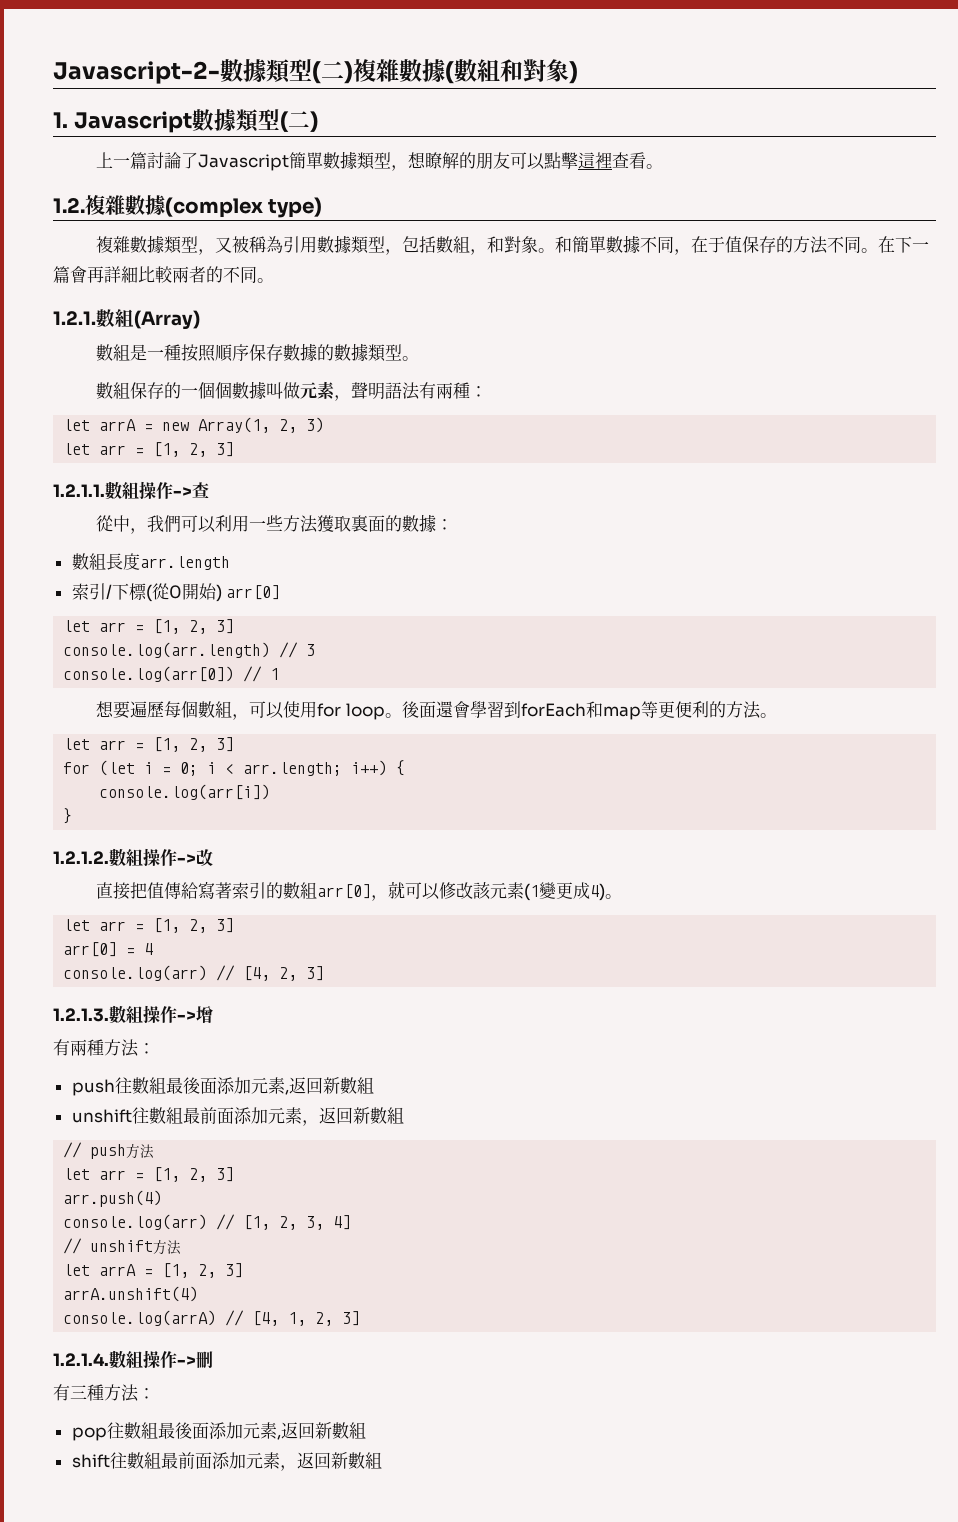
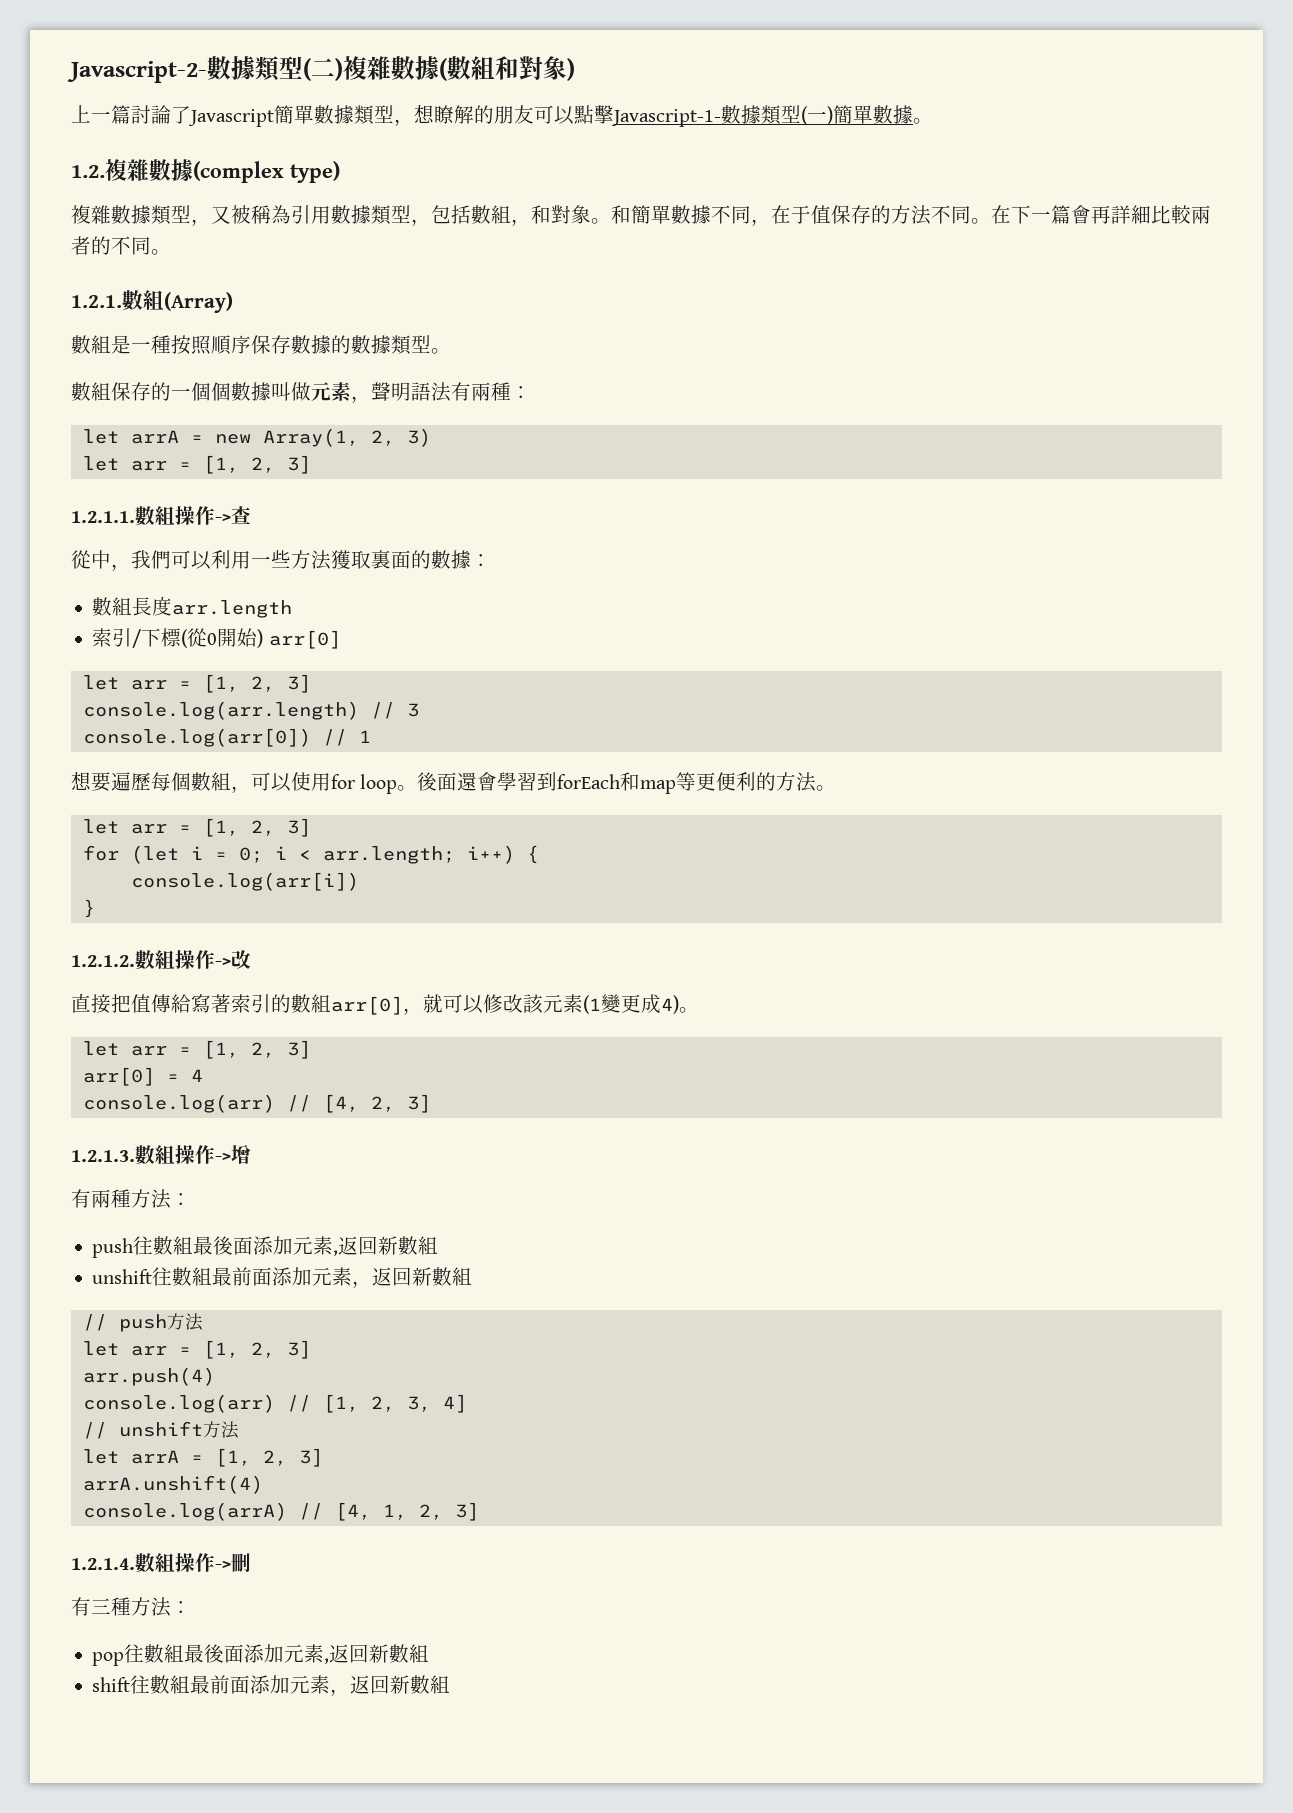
- 1. Javascript數據類型(二)
- 上一篇討論了Javascript簡單數據類型，想瞭解的朋友可以點擊這裡查看。
+ 上一篇討論了Javascript簡單數據類型，想瞭解的朋友可以點擊Javascript-1-數據類型(一)簡單數據。

